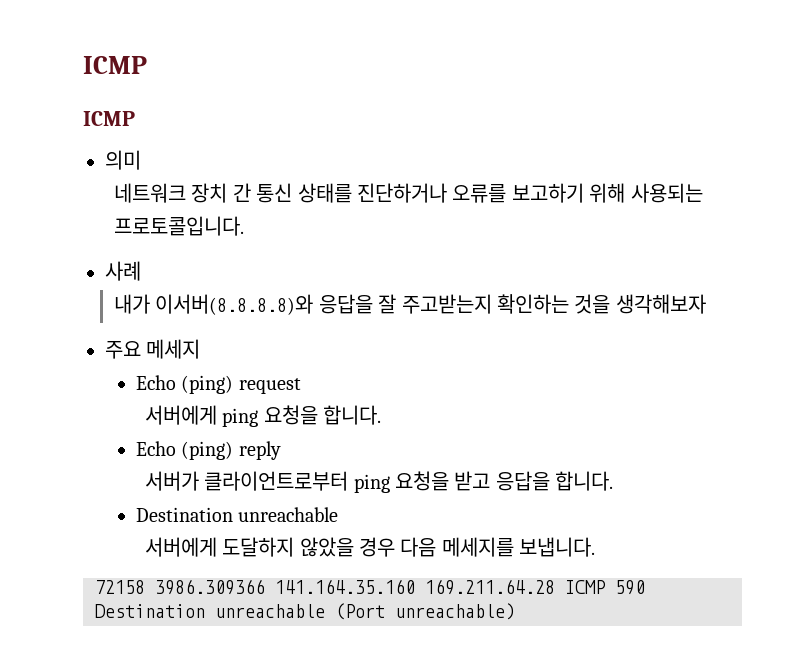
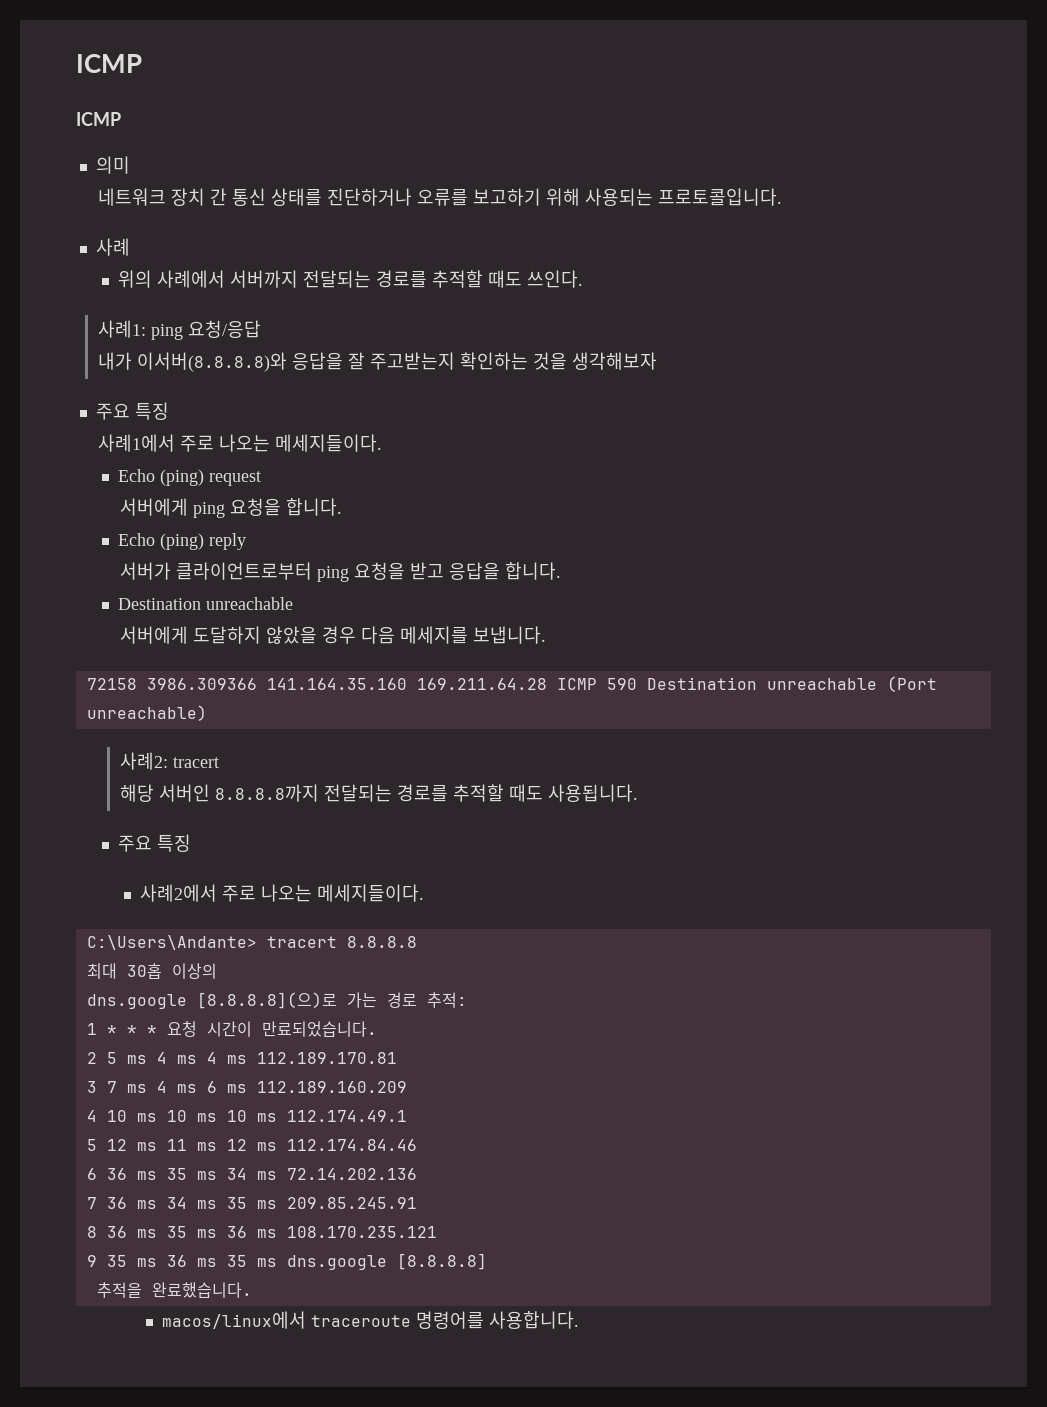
+ 위의 사례에서 서버까지 전달되는 경로를 추적할 때도 쓰인다.
+ 사례1: ping 요청/응답
  내가 이서버(8.8.8.8)와 응답을 잘 주고받는지 확인하는 것을 생각해보자
- 주요 메세지
+ 주요 특징
+ 사례1에서 주로 나오는 메세지들이다.
+ 사례2: tracert
+ 해당 서버인 8.8.8.8까지 전달되는 경로를 추적할 때도 사용됩니다.
+ 주요 특징
+ 사례2에서 주로 나오는 메세지들이다.
+ C:\Users\Andante> tracert 8.8.8.8
+ 최대 30홉 이상의
+ dns.google [8.8.8.8](으)로 가는 경로 추적:
+ 1 * * * 요청 시간이 만료되었습니다.
+ 2 5 ms 4 ms 4 ms 112.189.170.81
+ 3 7 ms 4 ms 6 ms 112.189.160.209
+ 4 10 ms 10 ms 10 ms 112.174.49.1
+ 5 12 ms 11 ms 12 ms 112.174.84.46
+ 6 36 ms 35 ms 34 ms 72.14.202.136
+ 7 36 ms 34 ms 35 ms 209.85.245.91
+ 8 36 ms 35 ms 36 ms 108.170.235.121
+ 9 35 ms 36 ms 35 ms dns.google [8.8.8.8]
+ 추적을 완료했습니다.
+ macos/linux에서 traceroute 명령어를 사용합니다.

